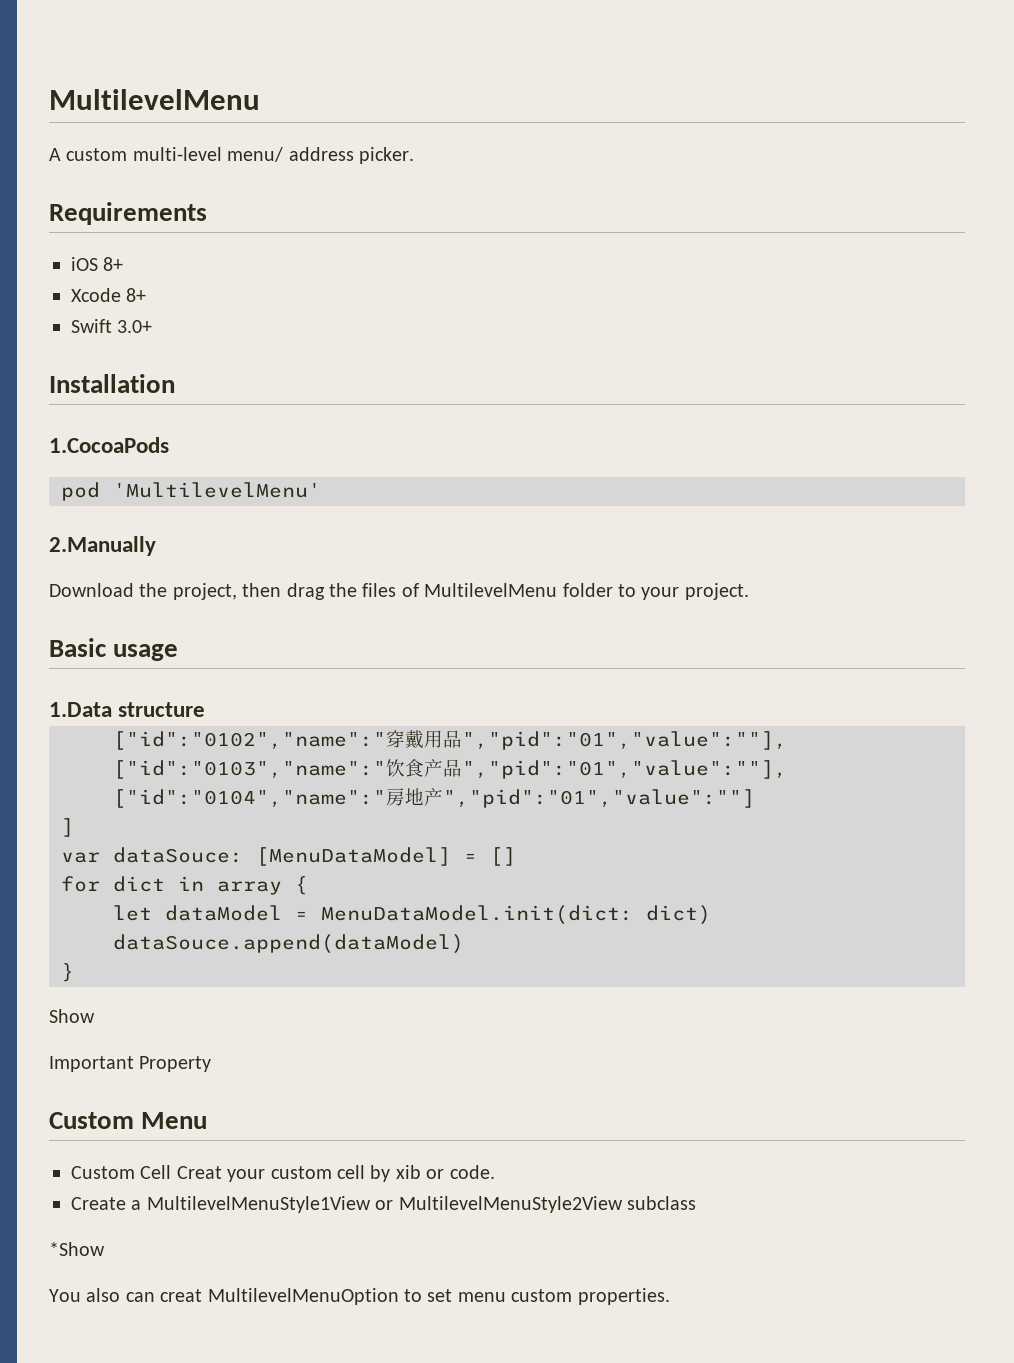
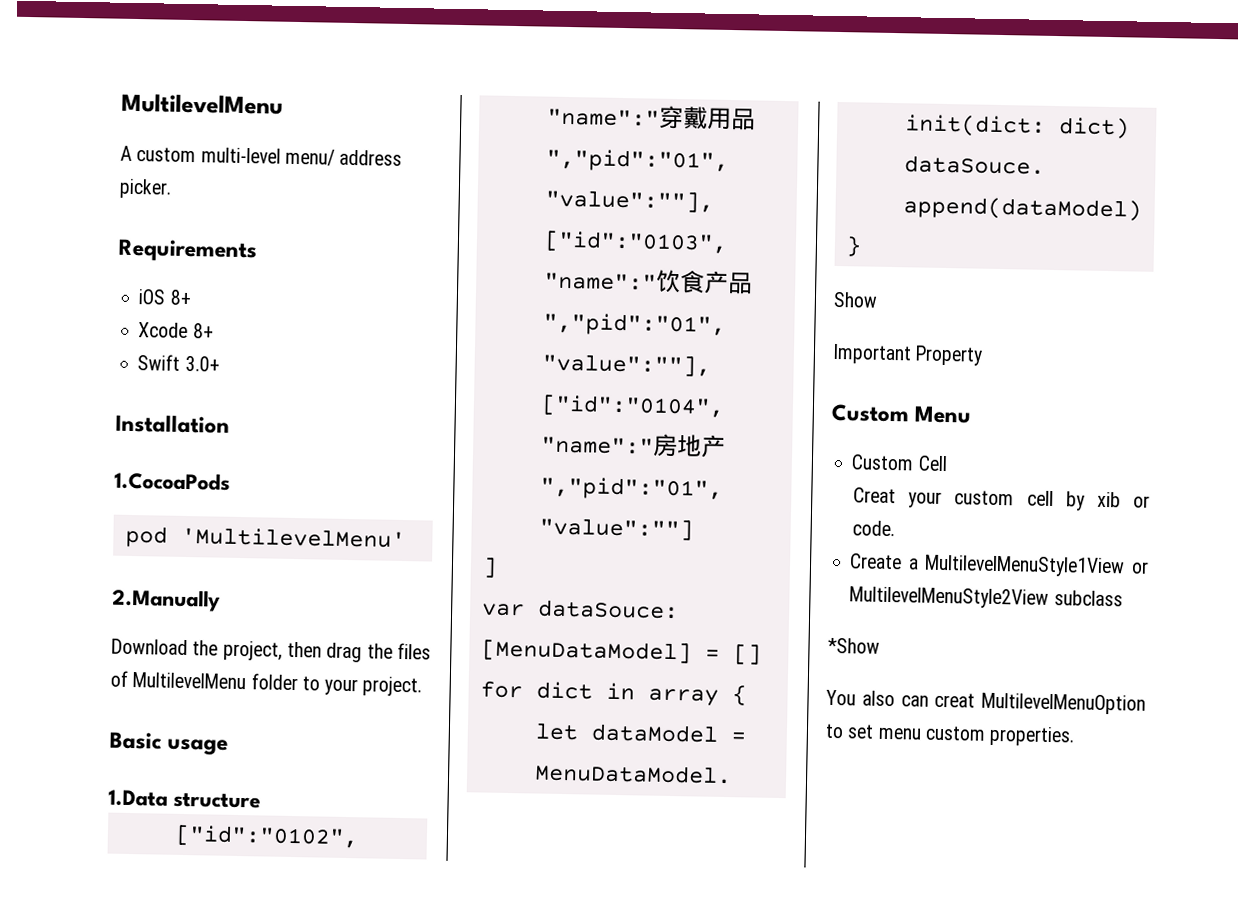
- Custom Cell Creat your custom cell by xib or code.
+ Custom Cell
+ Creat your custom cell by xib or code.

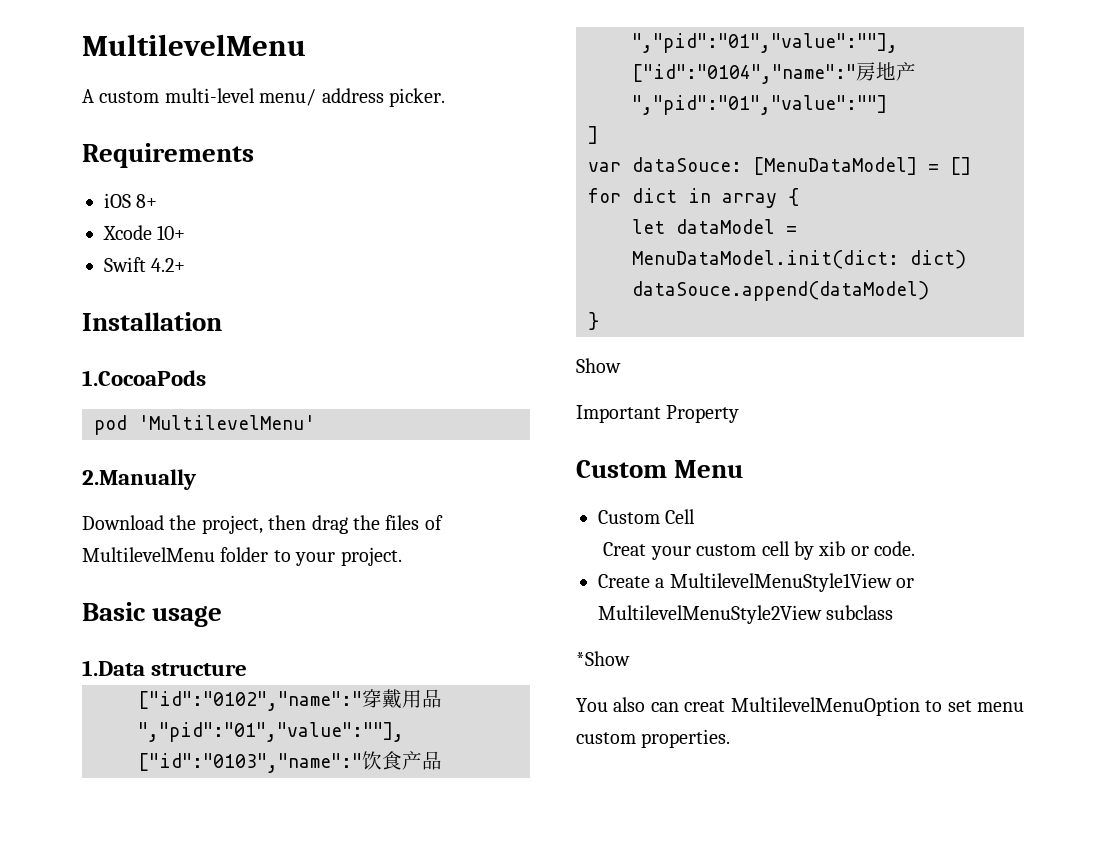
- Xcode 8+
+ Xcode 10+
- Swift 3.0+
+ Swift 4.2+

